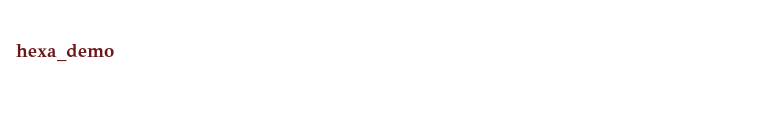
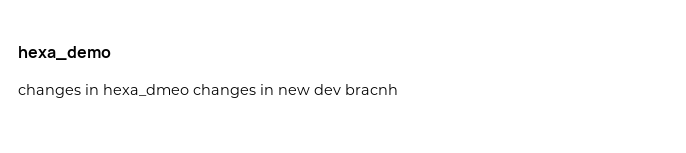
+ changes in hexa_dmeo changes in new dev bracnh

